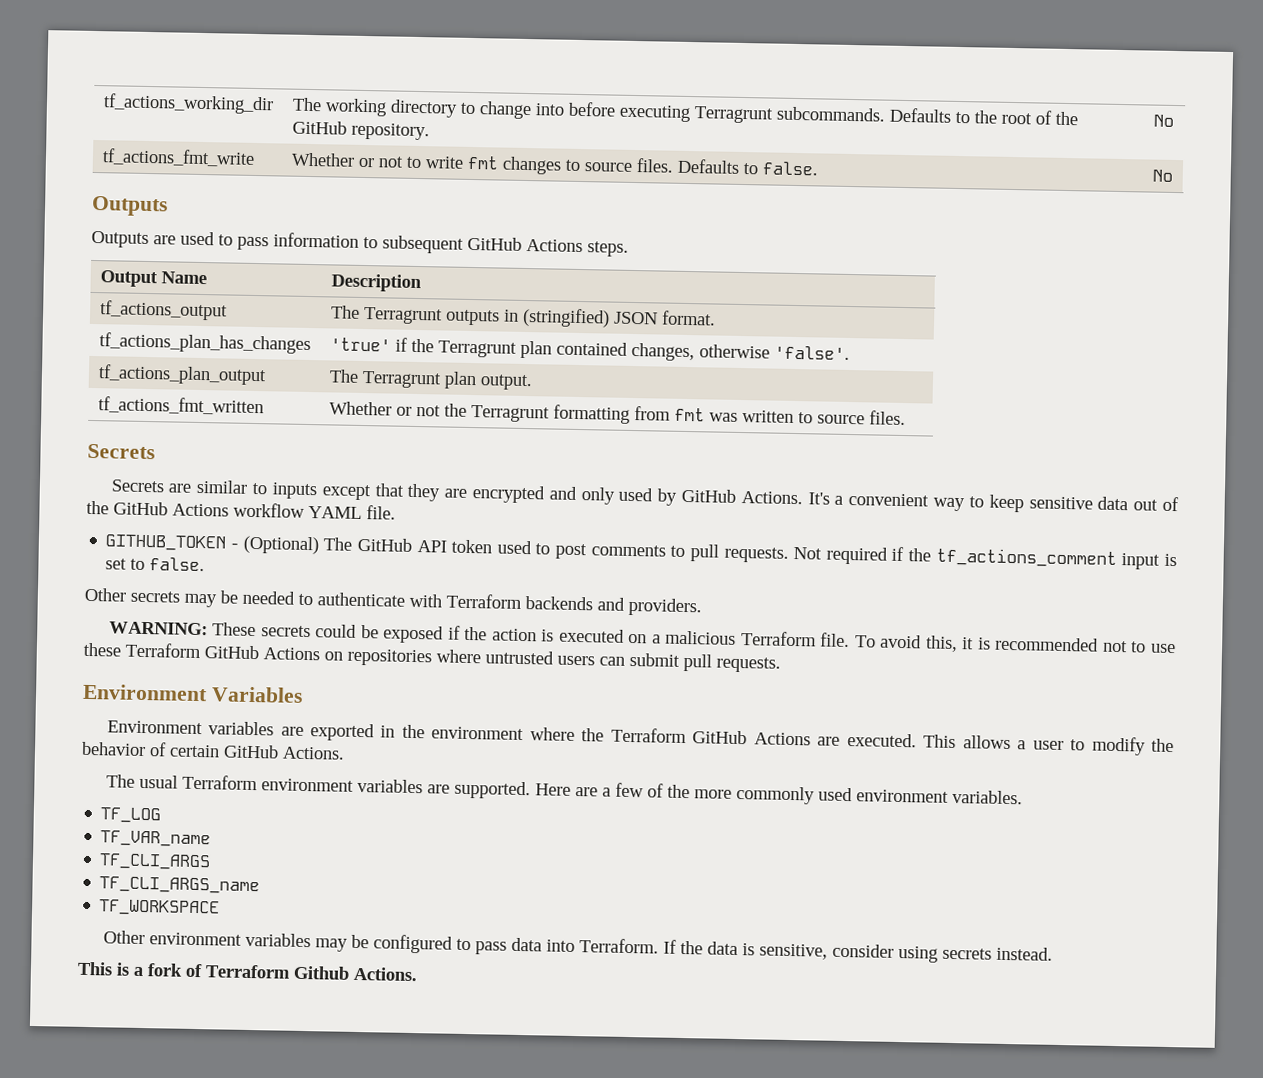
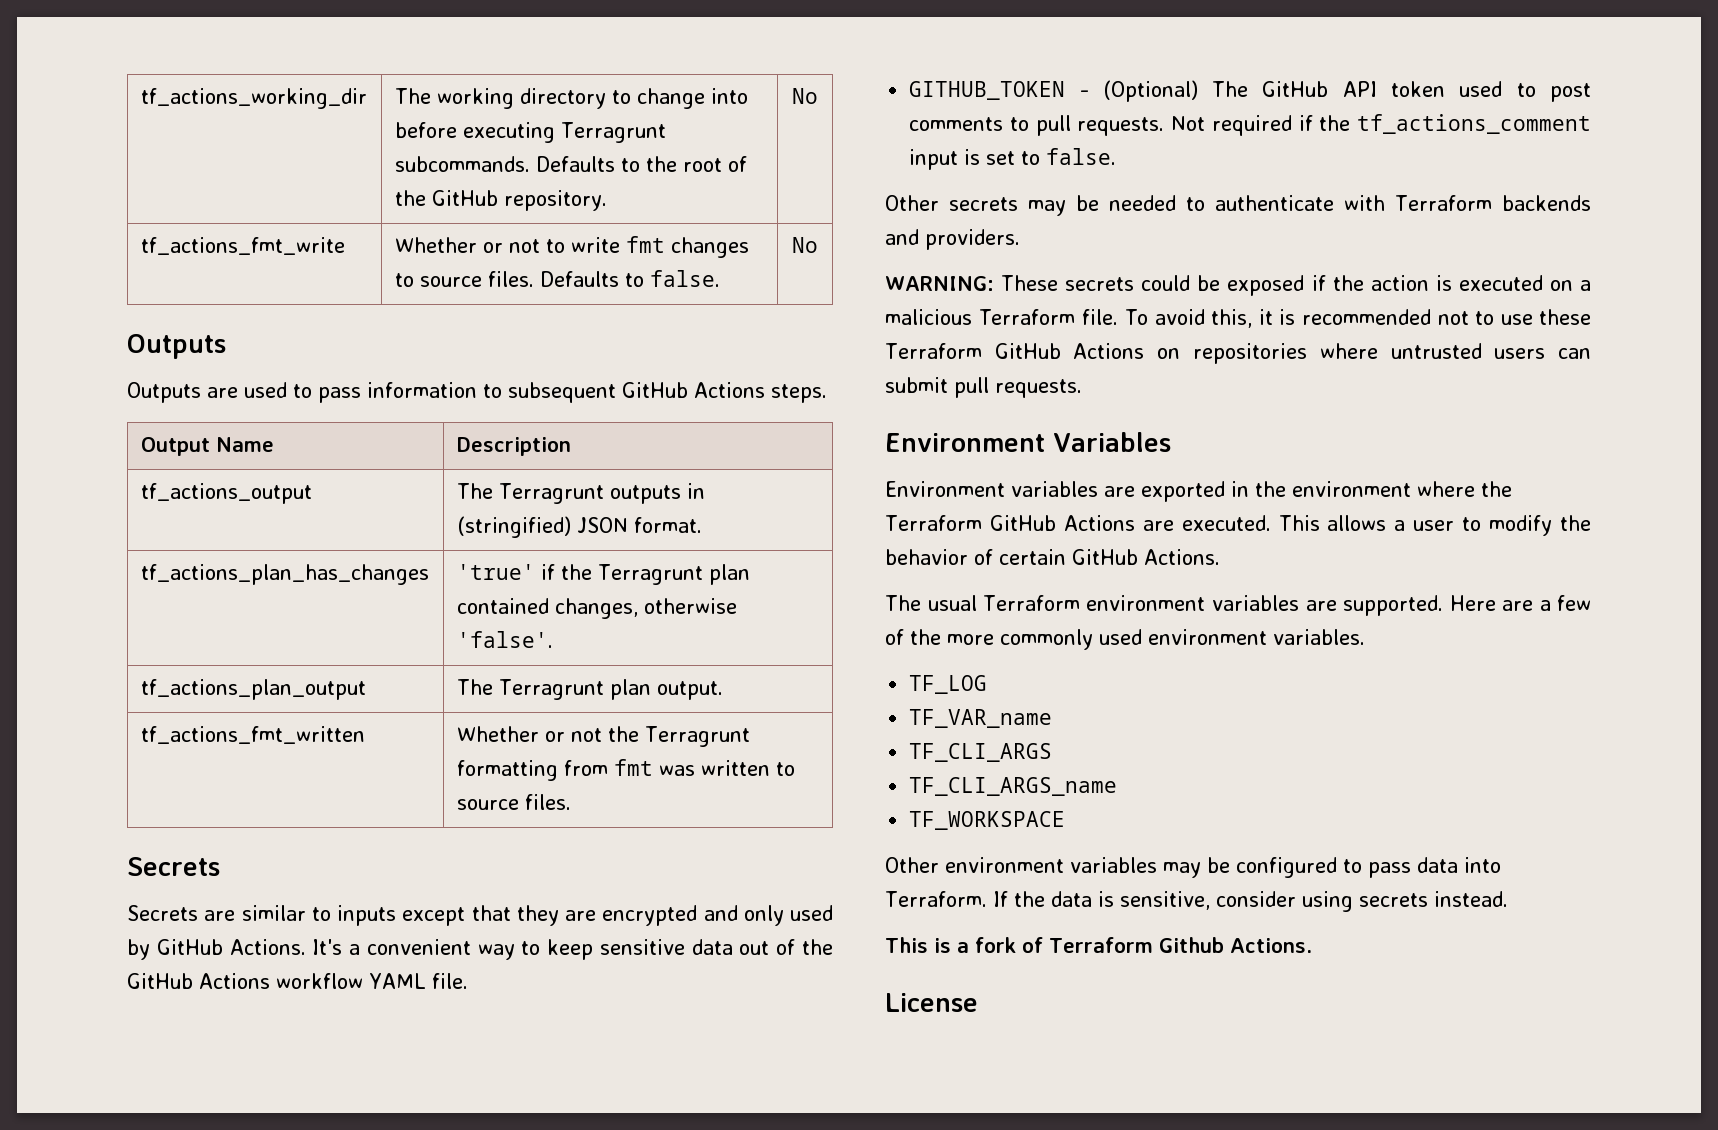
+ License

